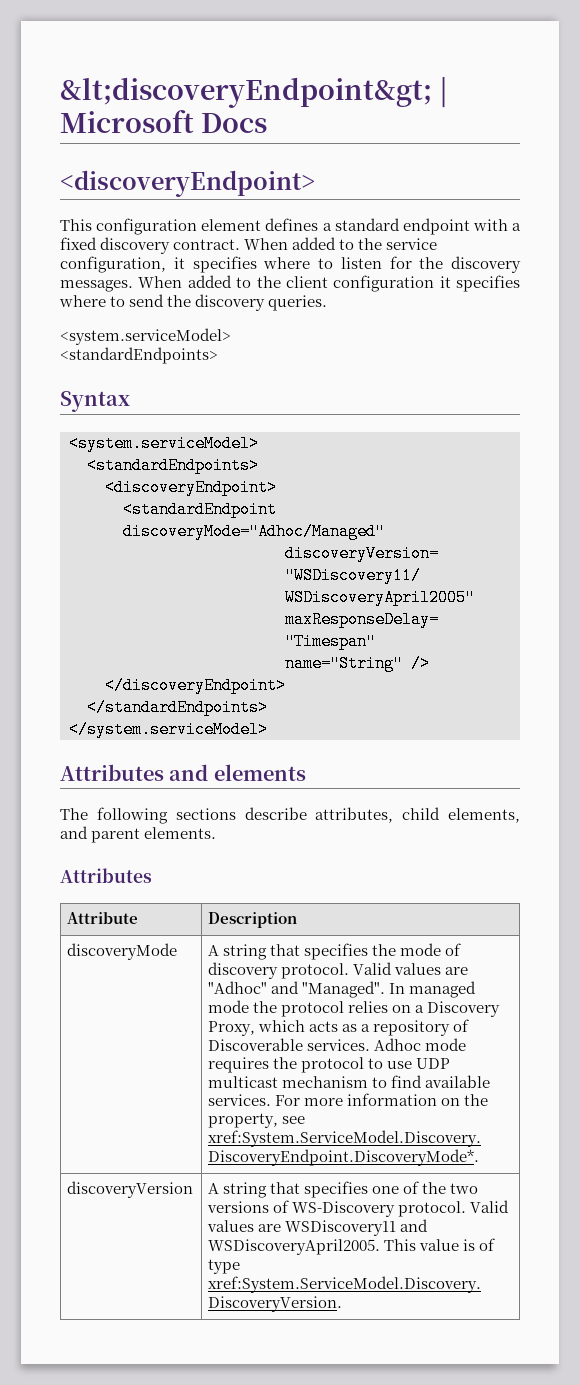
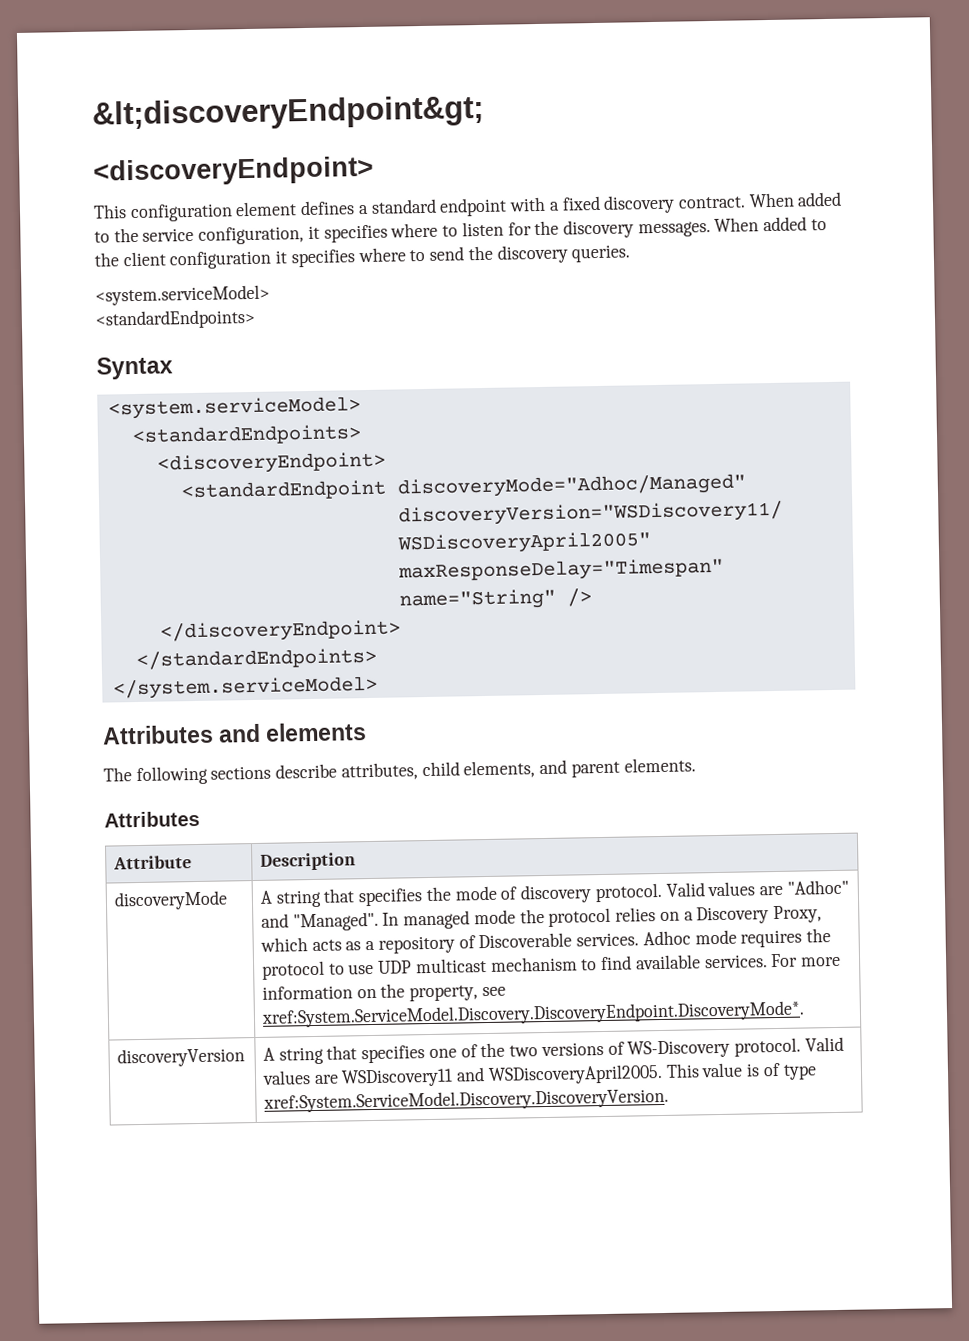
- &lt;discoveryEndpoint&gt; | Microsoft Docs
+ &lt;discoveryEndpoint&gt;

